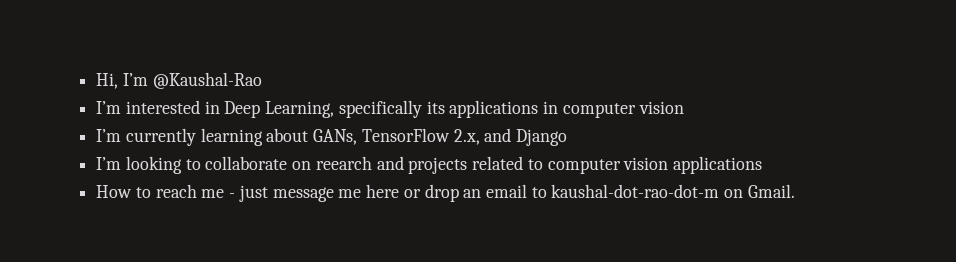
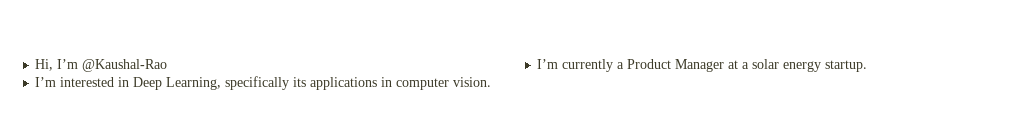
- I’m interested in Deep Learning, specifically its applications in computer vision
+ I’m interested in Deep Learning, specifically its applications in computer vision.
- I’m currently learning about GANs, TensorFlow 2.x, and Django
- I’m looking to collaborate on reearch and projects related to computer vision applications
- How to reach me - just message me here or drop an email to kaushal-dot-rao-dot-m on Gmail.
+ I’m currently a Product Manager at a solar energy startup.

